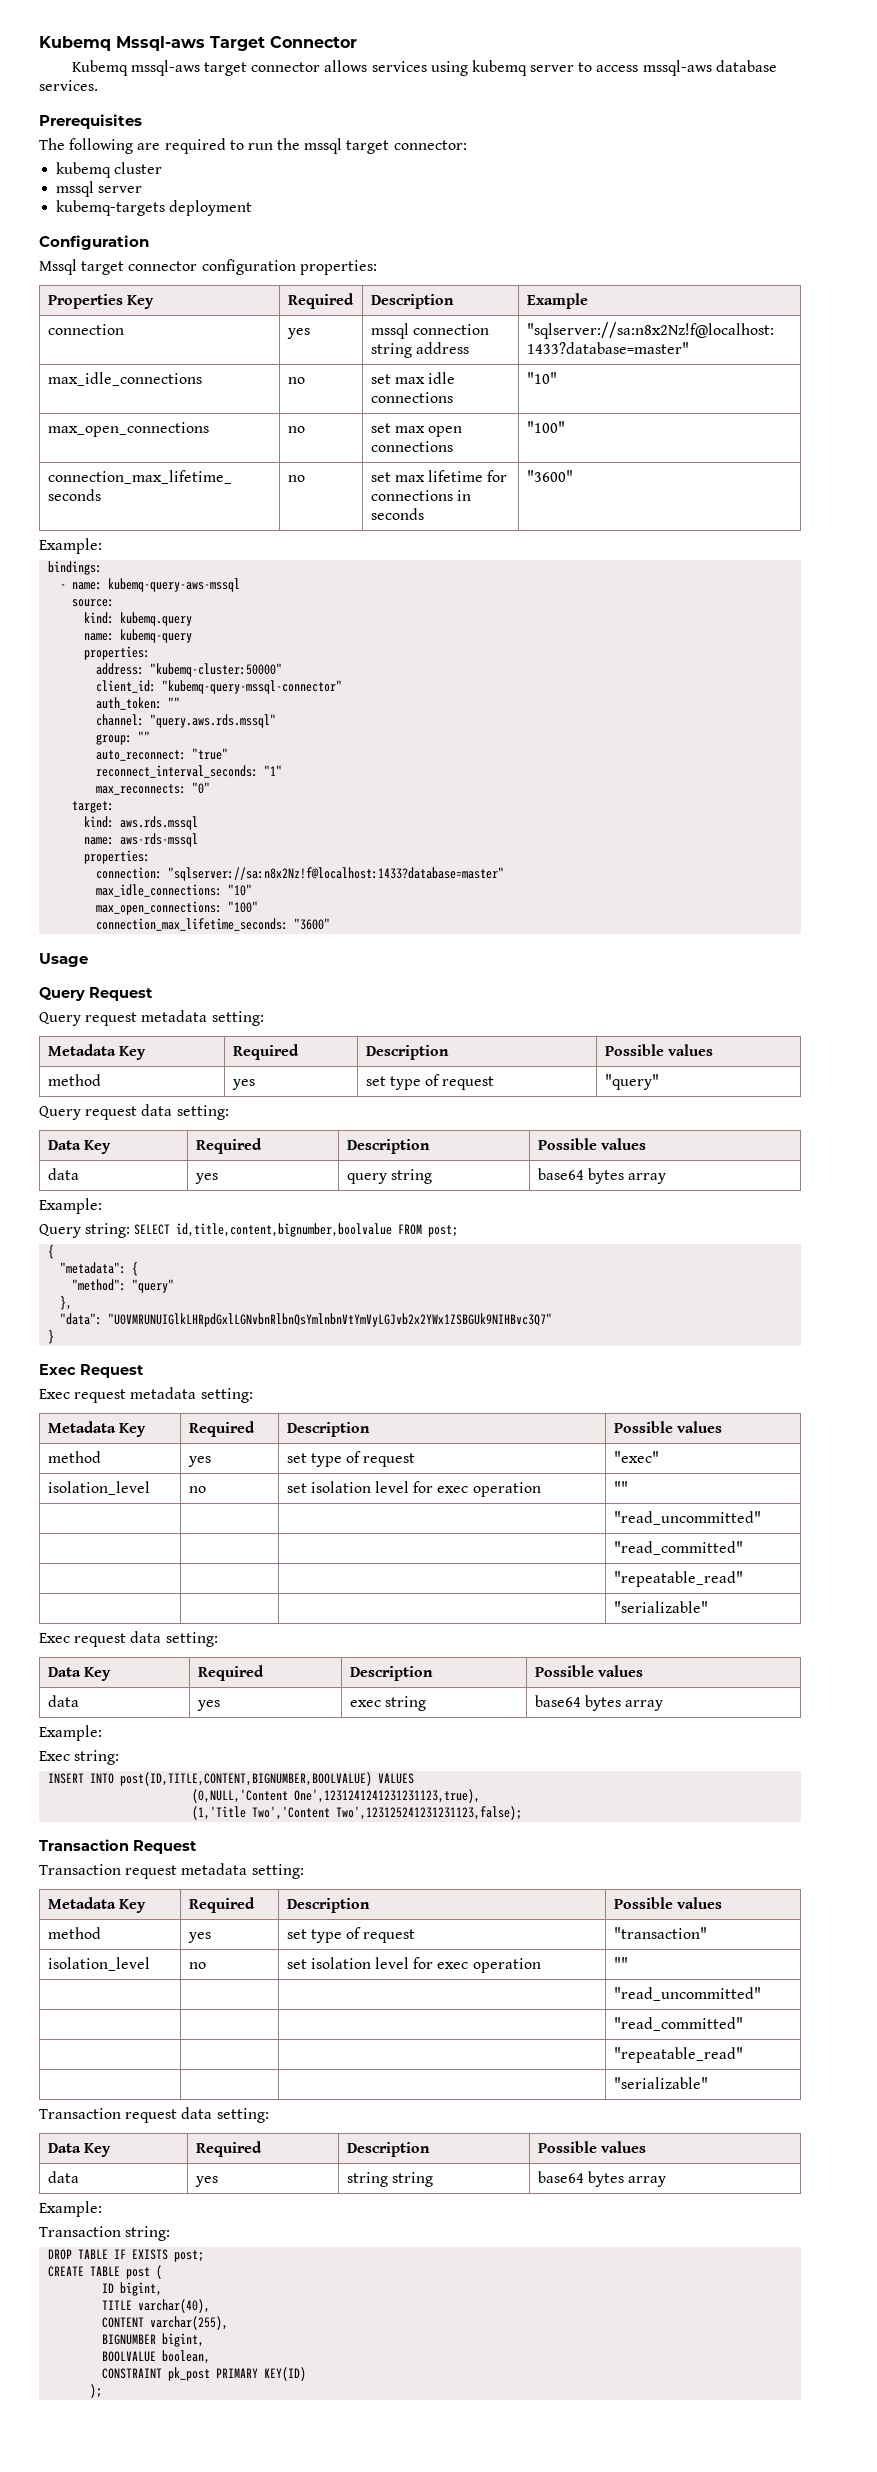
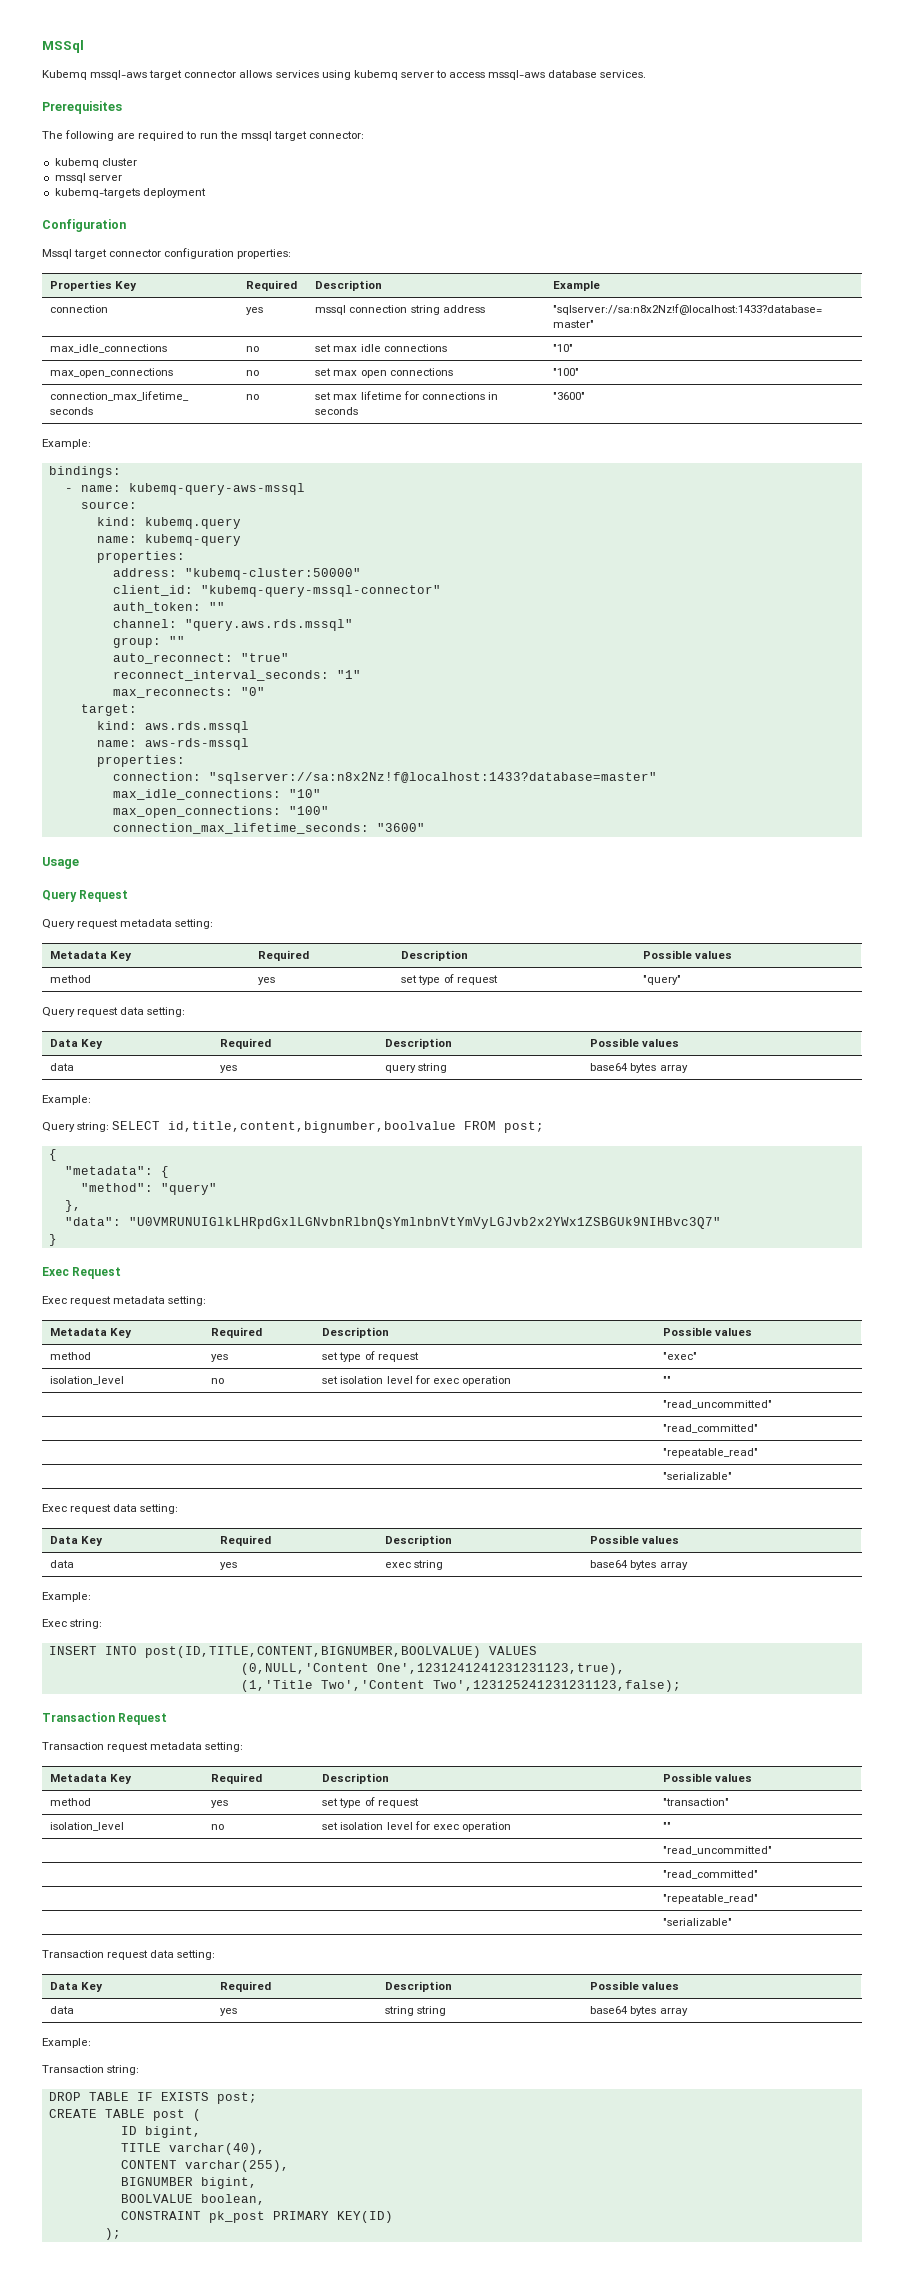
- Kubemq Mssql-aws Target Connector
+ MSSql

